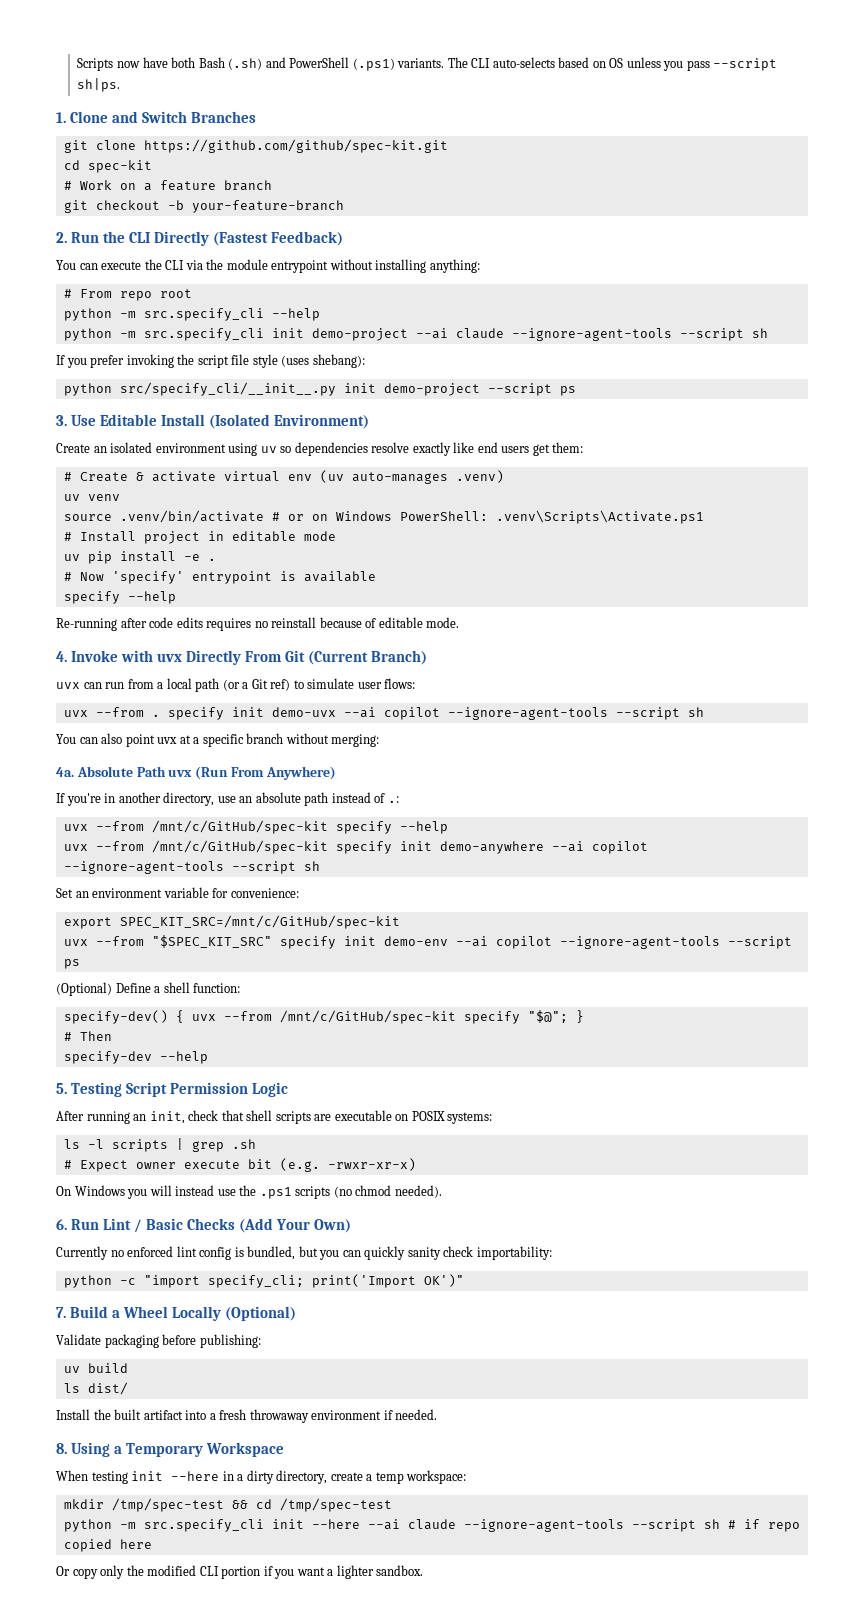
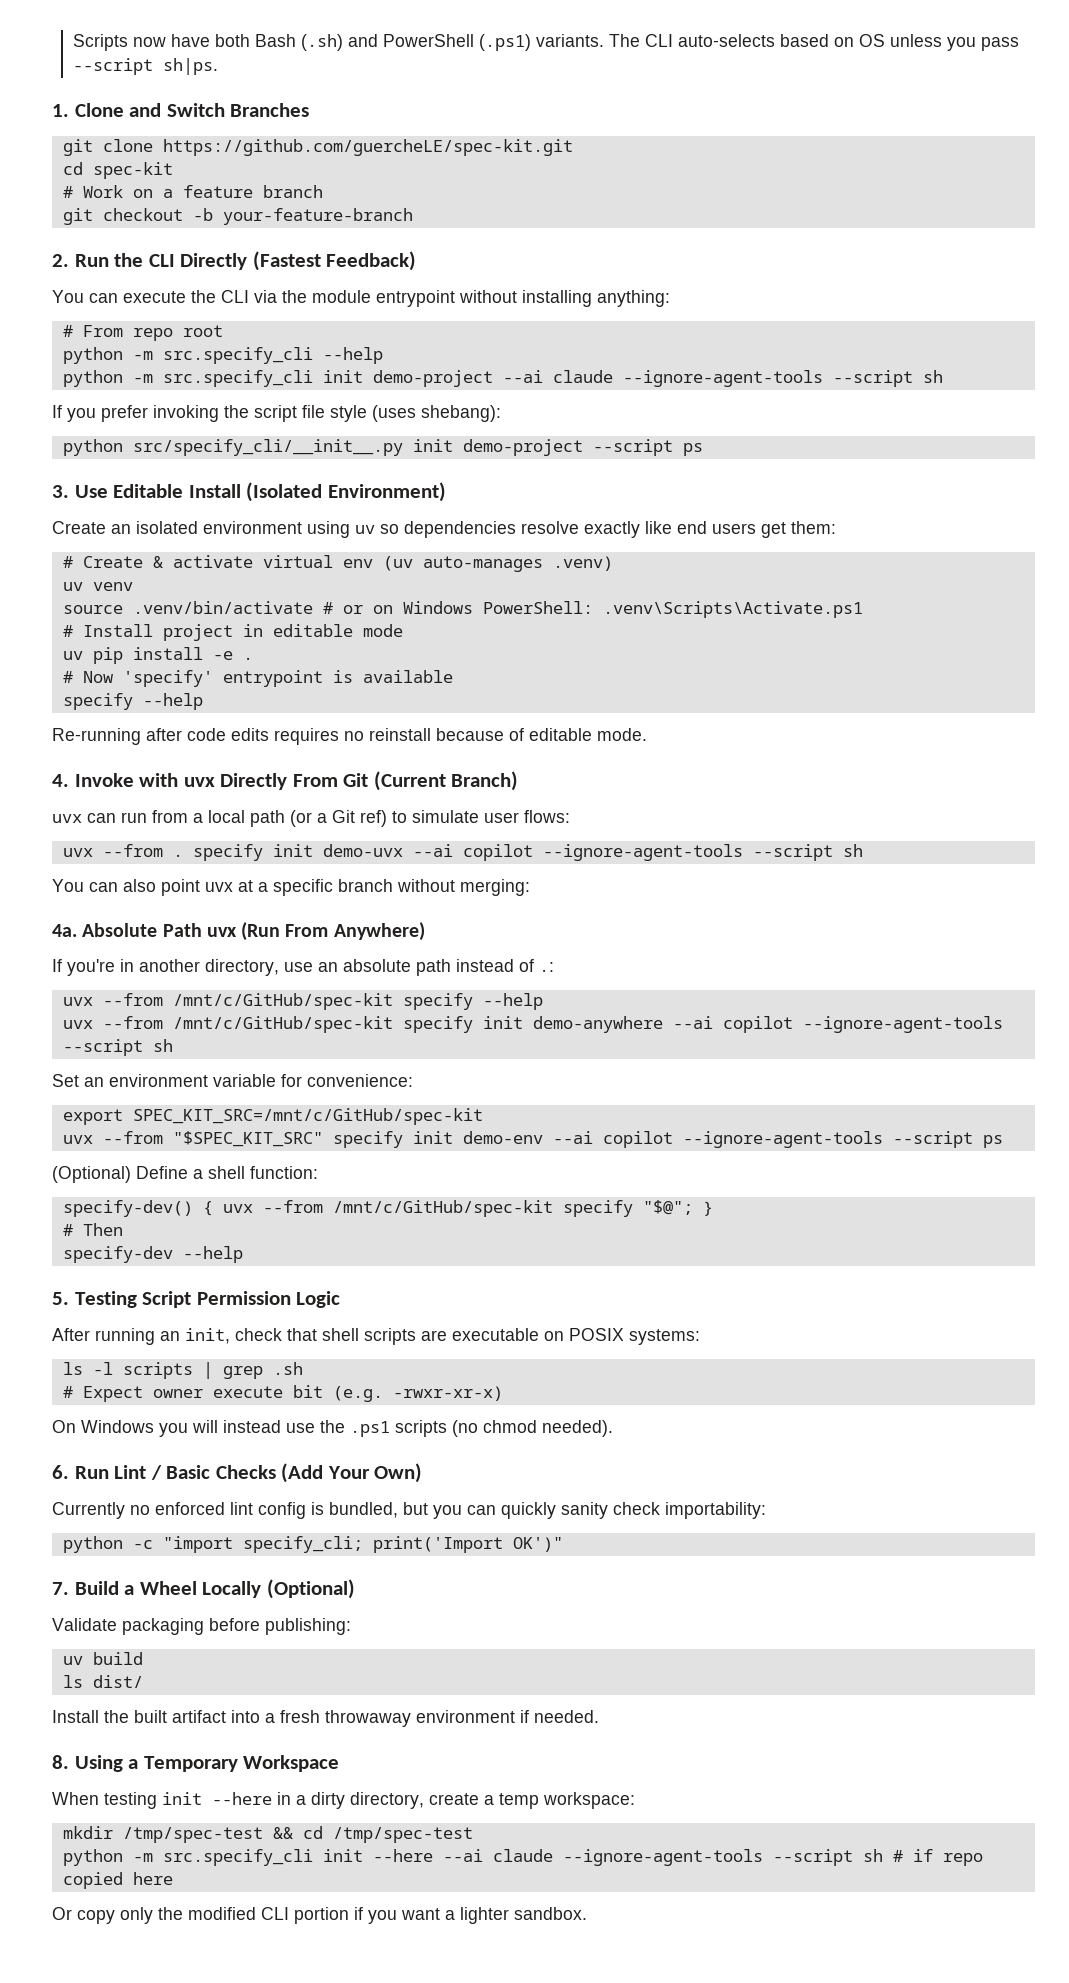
- git clone https://github.com/github/spec-kit.git
+ git clone https://github.com/guercheLE/spec-kit.git

